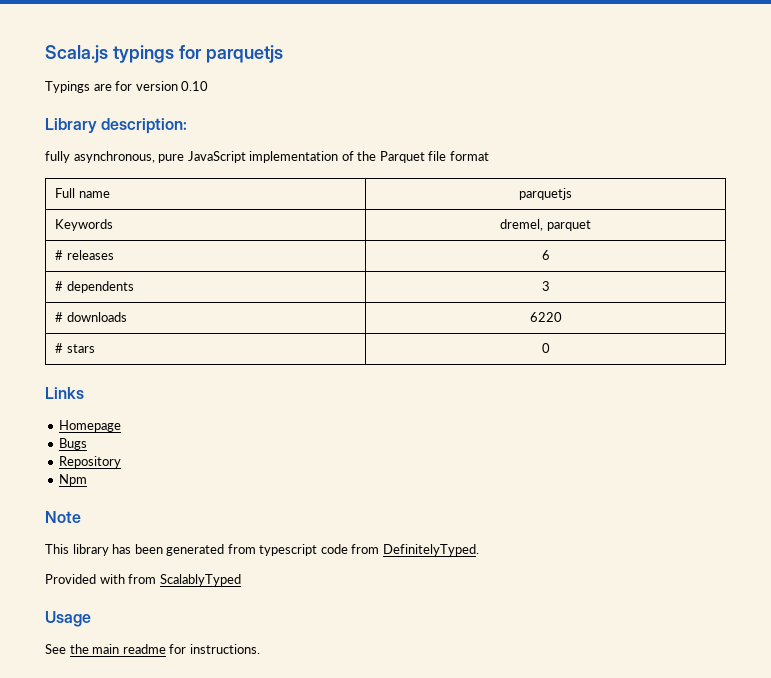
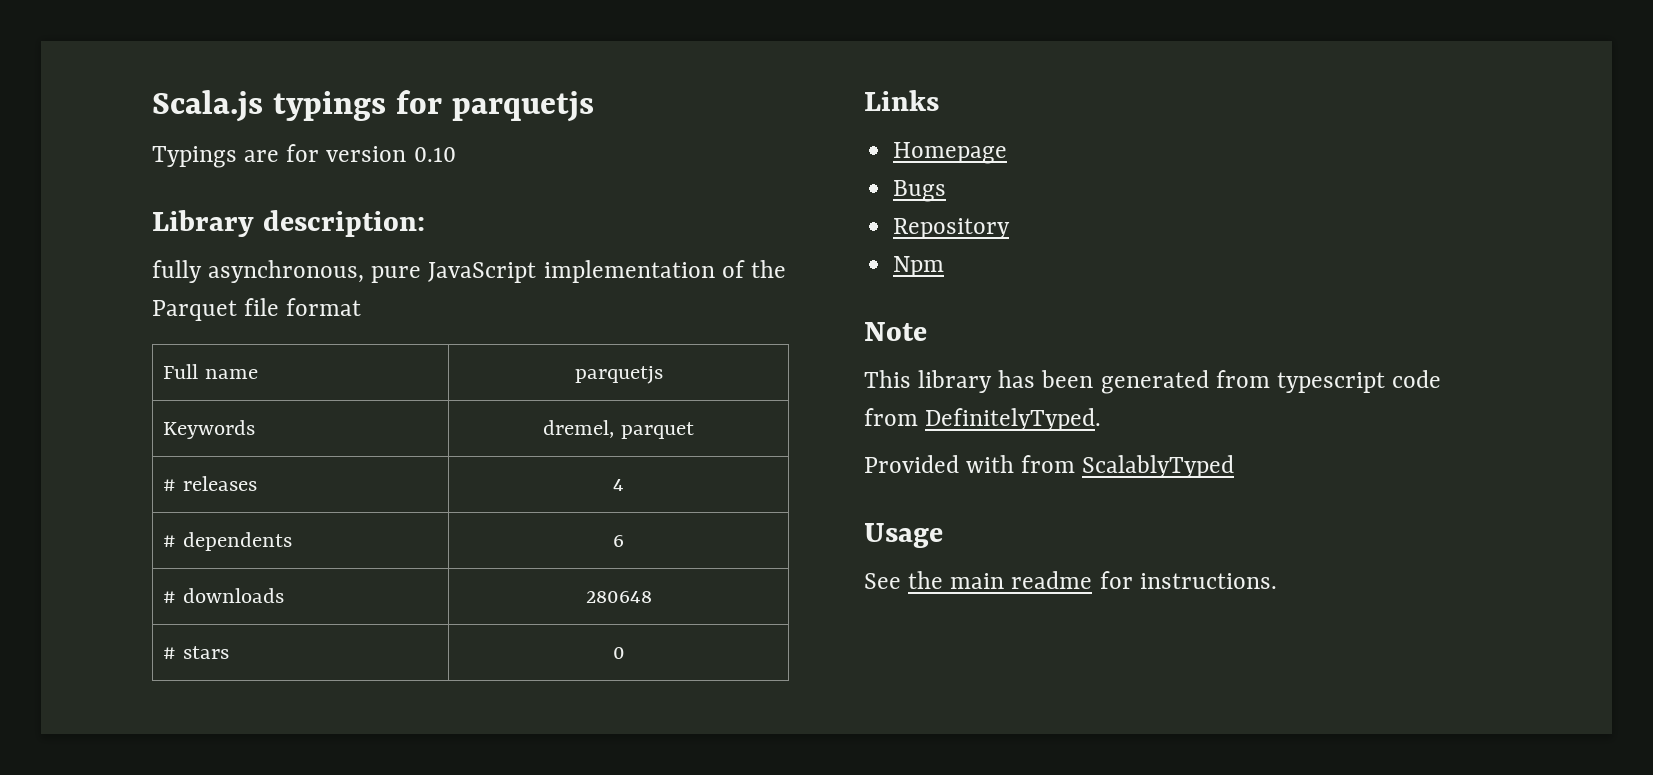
- # releases | 6
+ # releases | 4
- # dependents | 3
+ # dependents | 6
- # downloads | 6220
+ # downloads | 280648

